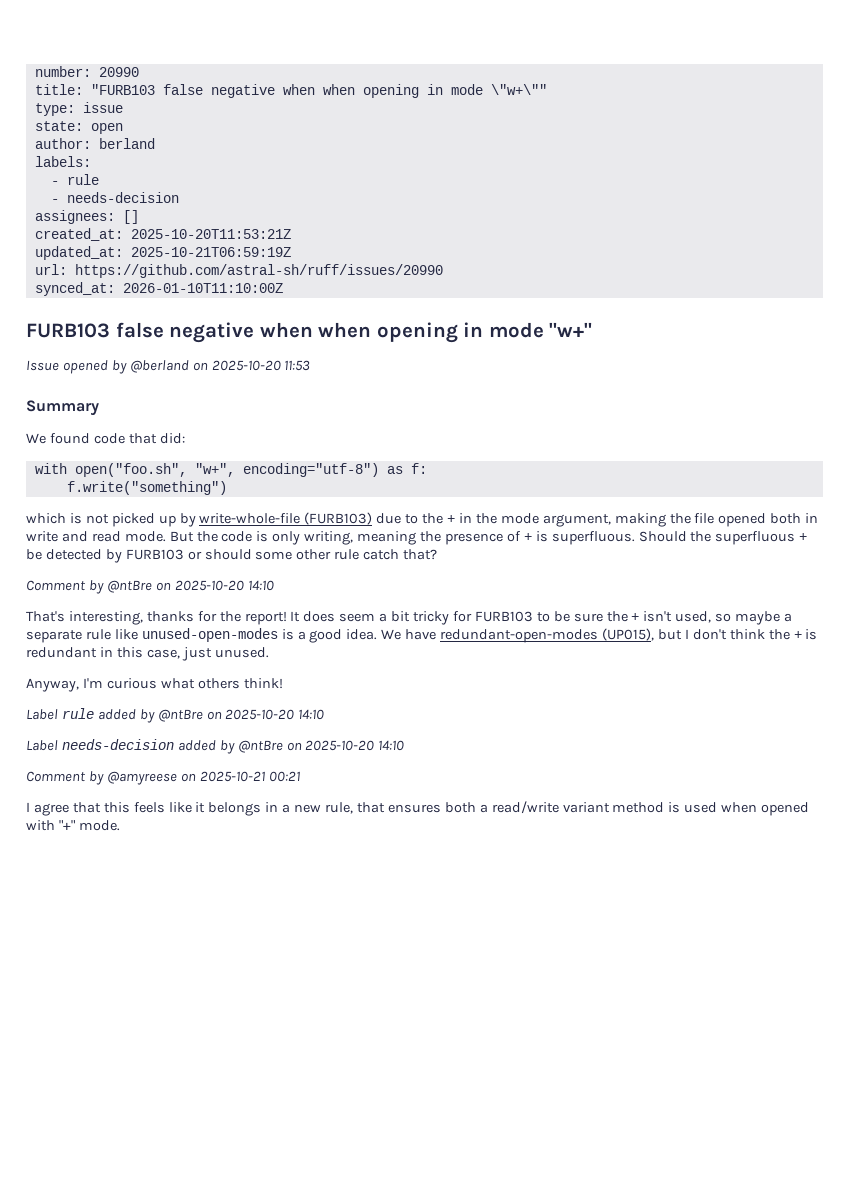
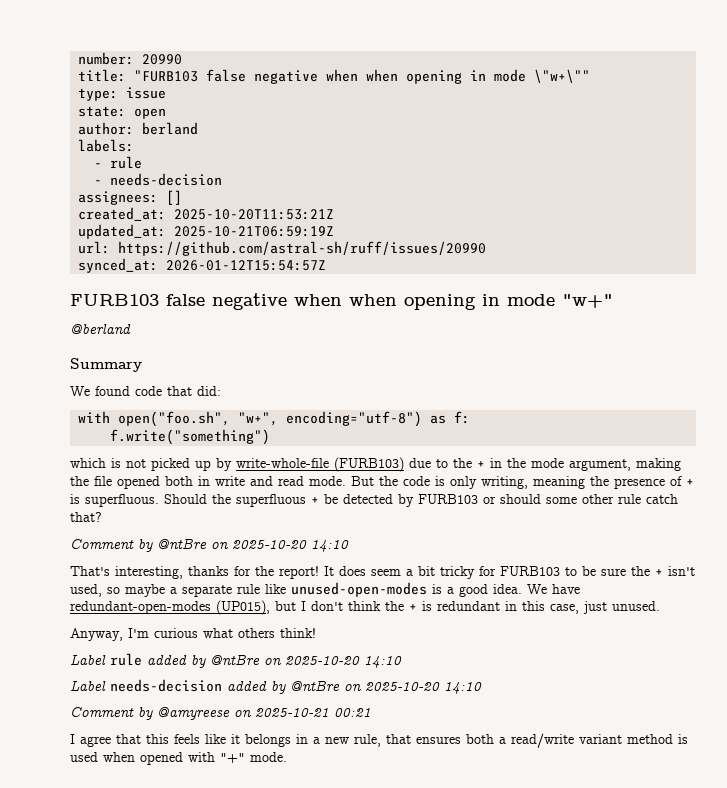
- synced_at: 2026-01-10T11:10:00Z
+ synced_at: 2026-01-12T15:54:57Z
- Issue opened by @berland on 2025-10-20 11:53
+ @berland

